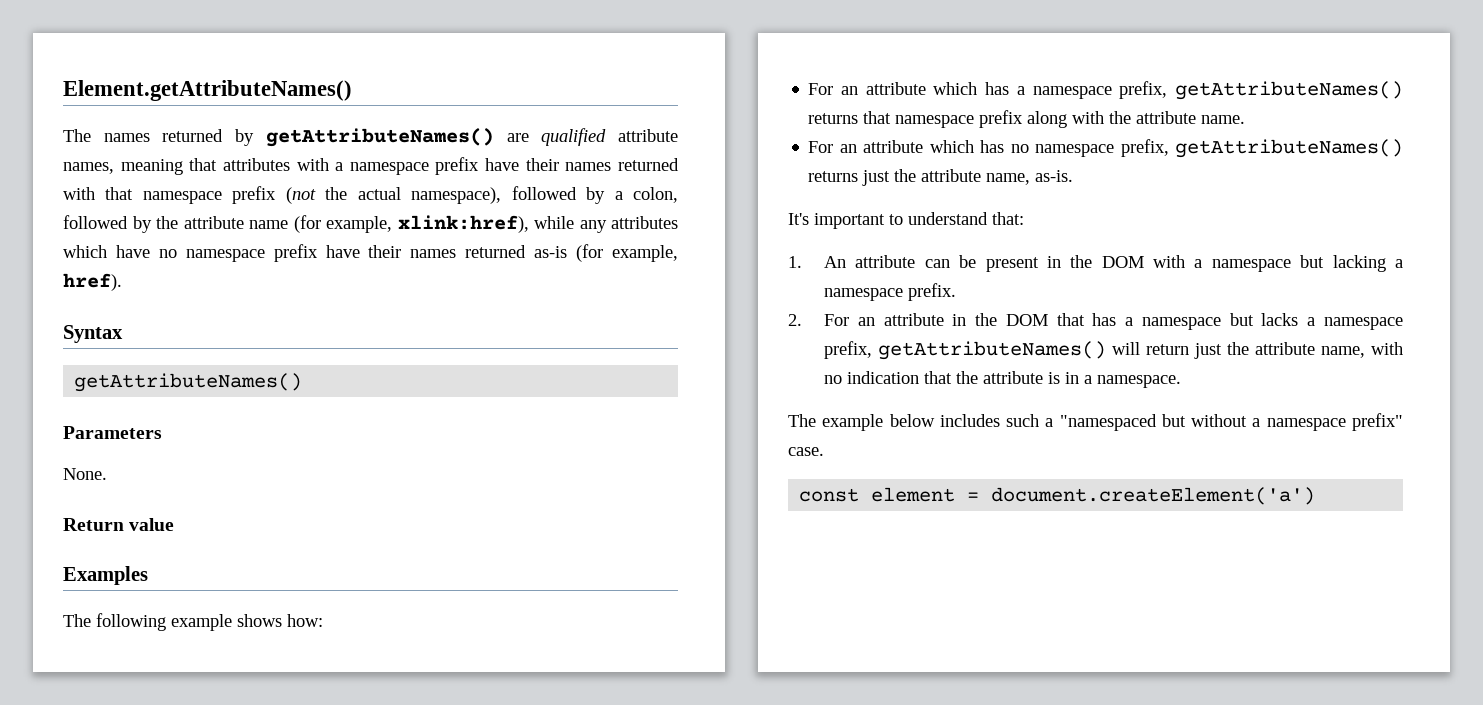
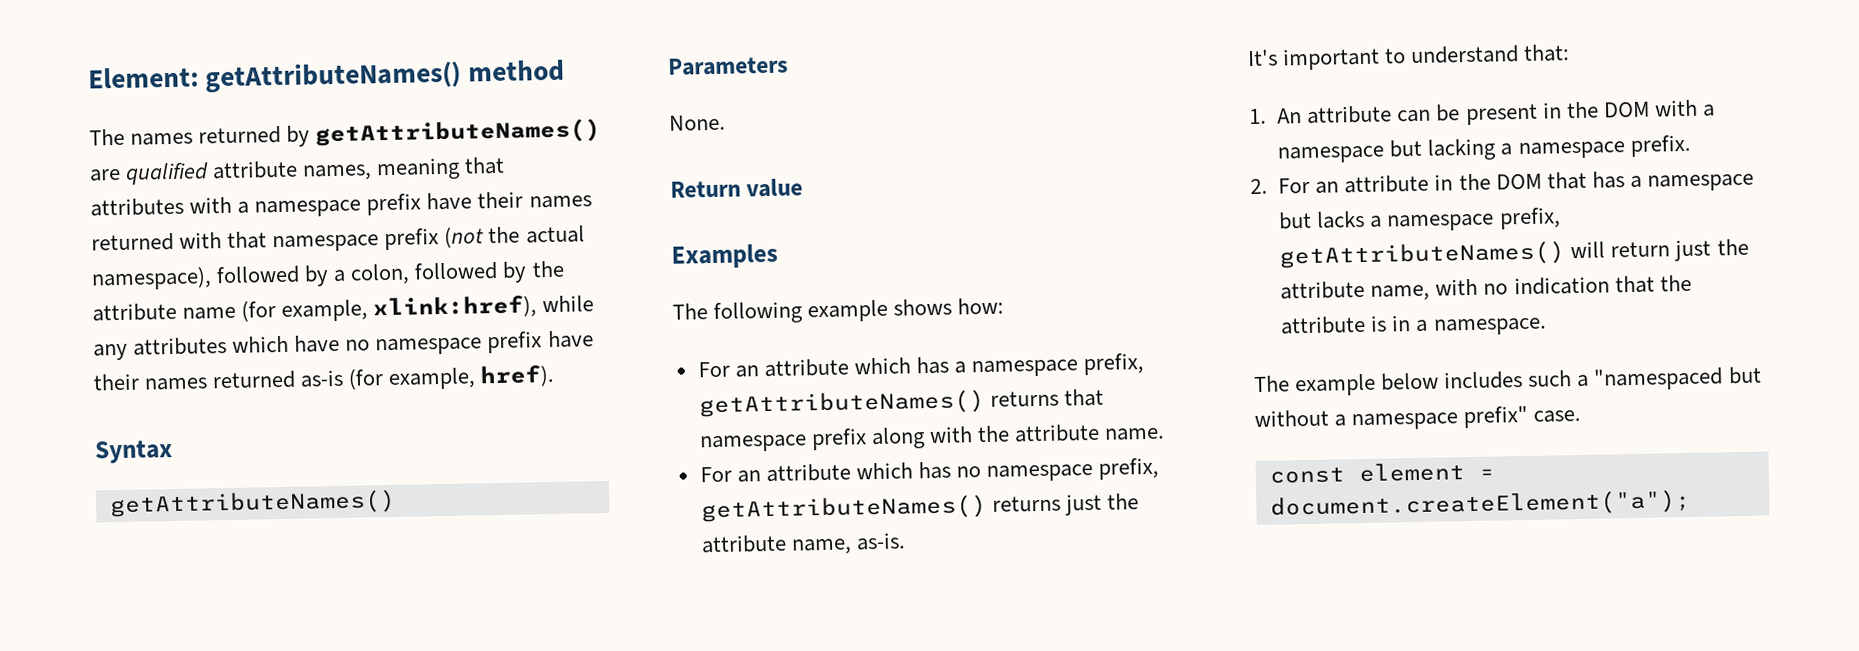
- Element.getAttributeNames()
+ Element: getAttributeNames() method
- const element = document.createElement('a')
+ const element = document.createElement("a");

